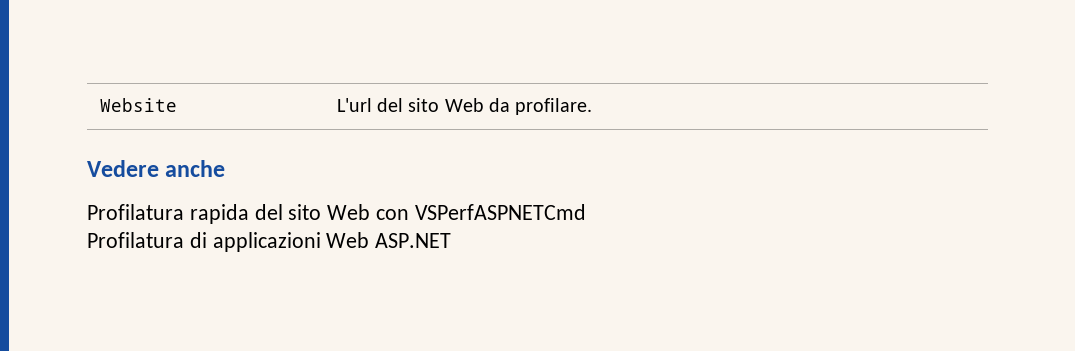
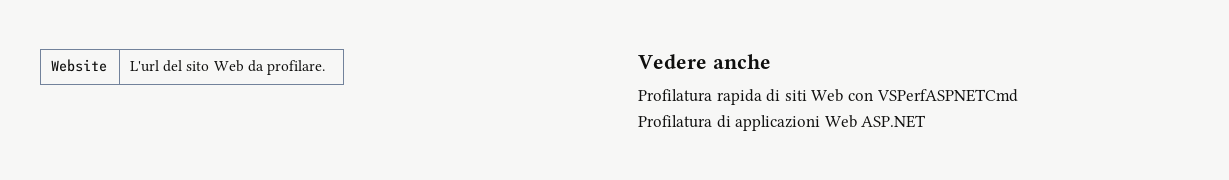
- Profilatura rapida del sito Web con VSPerfASPNETCmd
+ Profilatura rapida di siti Web con VSPerfASPNETCmd

